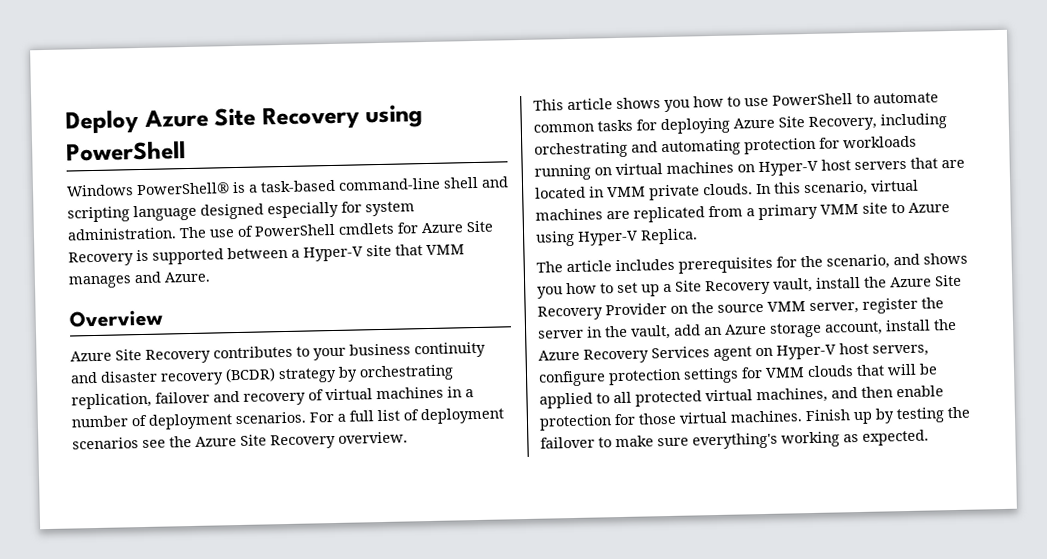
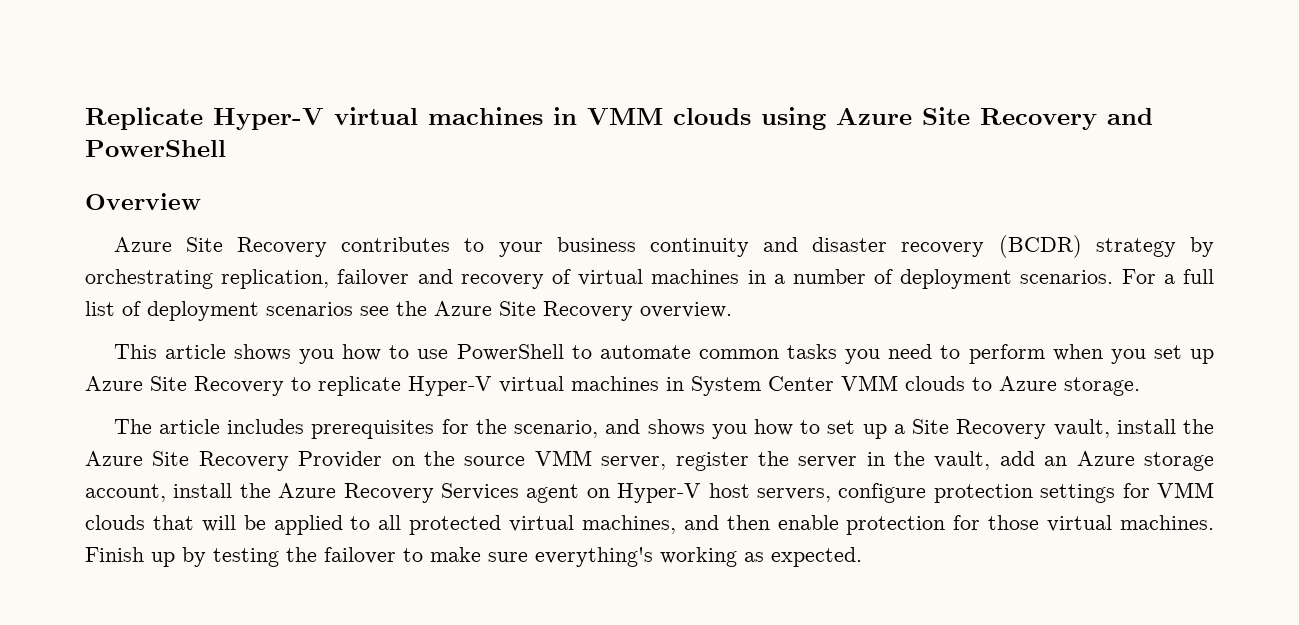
- Deploy Azure Site Recovery using PowerShell
- Windows PowerShell® is a task-based command-line shell and scripting language designed especially for system administration. The use of PowerShell cmdlets for Azure Site Recovery is supported between a Hyper-V site that VMM manages and Azure.
+ Replicate Hyper-V virtual machines in VMM clouds using Azure Site Recovery and PowerShell
- This article shows you how to use PowerShell to automate common tasks for deploying Azure Site Recovery, including orchestrating and automating protection for workloads running on virtual machines on Hyper-V host servers that are located in VMM private clouds. In this scenario, virtual machines are replicated from a primary VMM site to Azure using Hyper-V Replica.
+ This article shows you how to use PowerShell to automate common tasks you need to perform when you set up Azure Site Recovery to replicate Hyper-V virtual machines in System Center VMM clouds to Azure storage.

